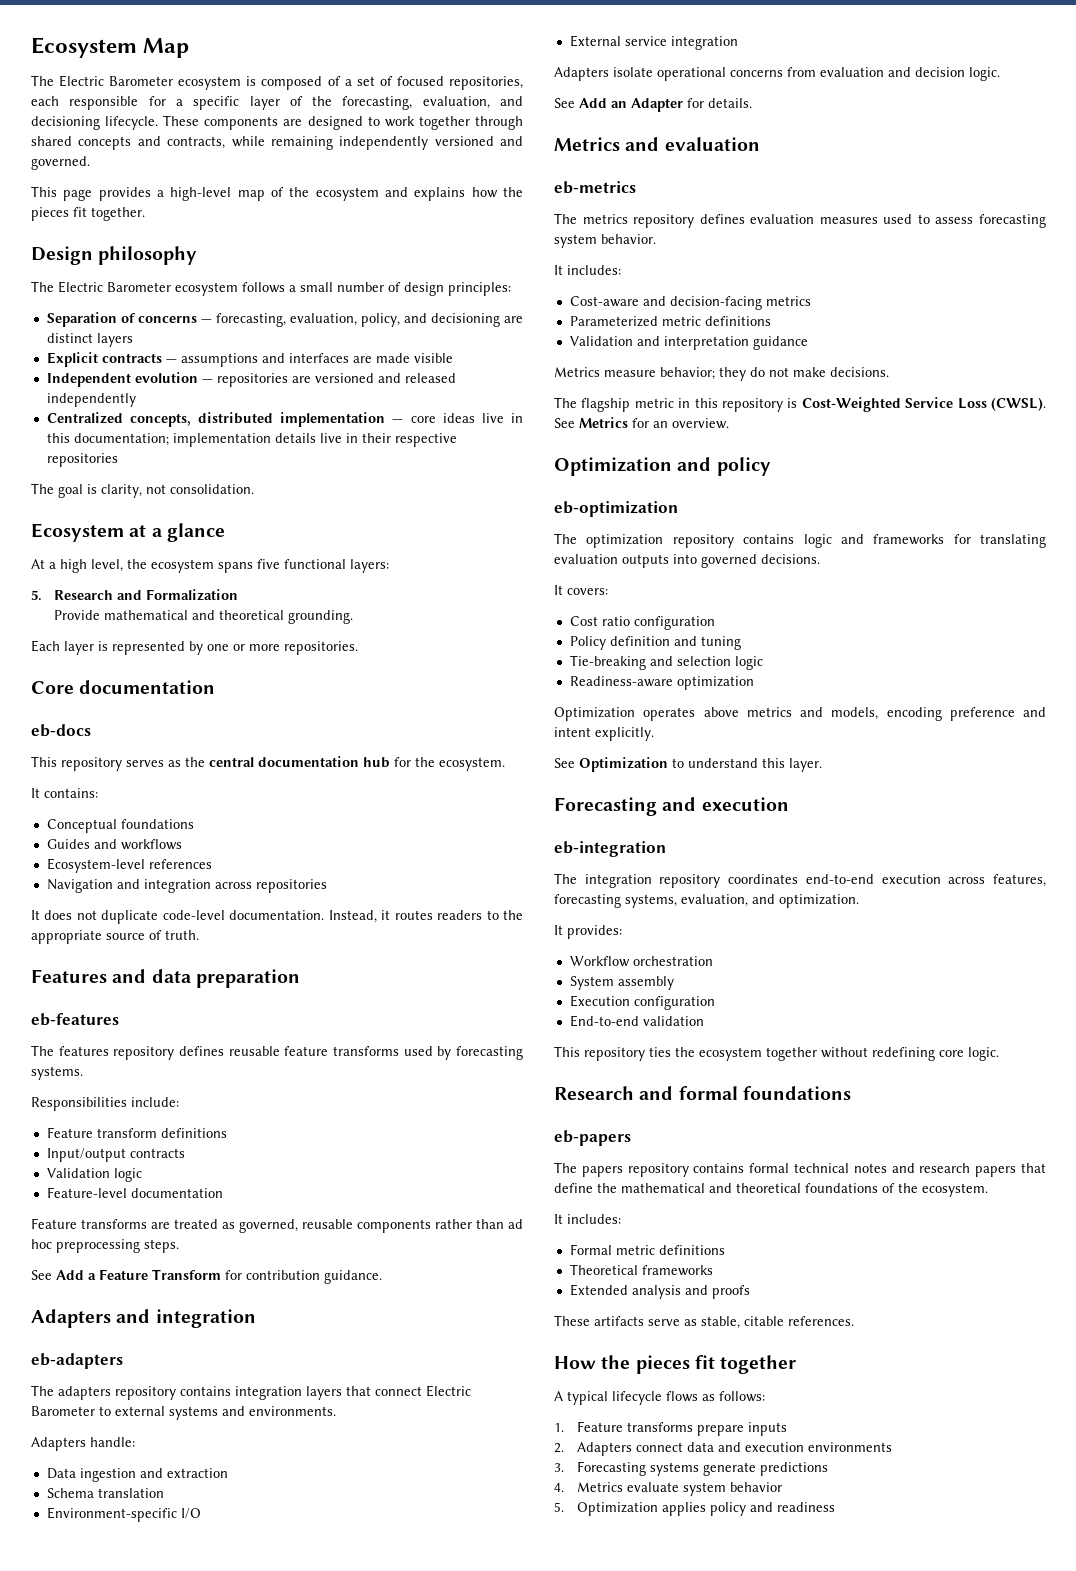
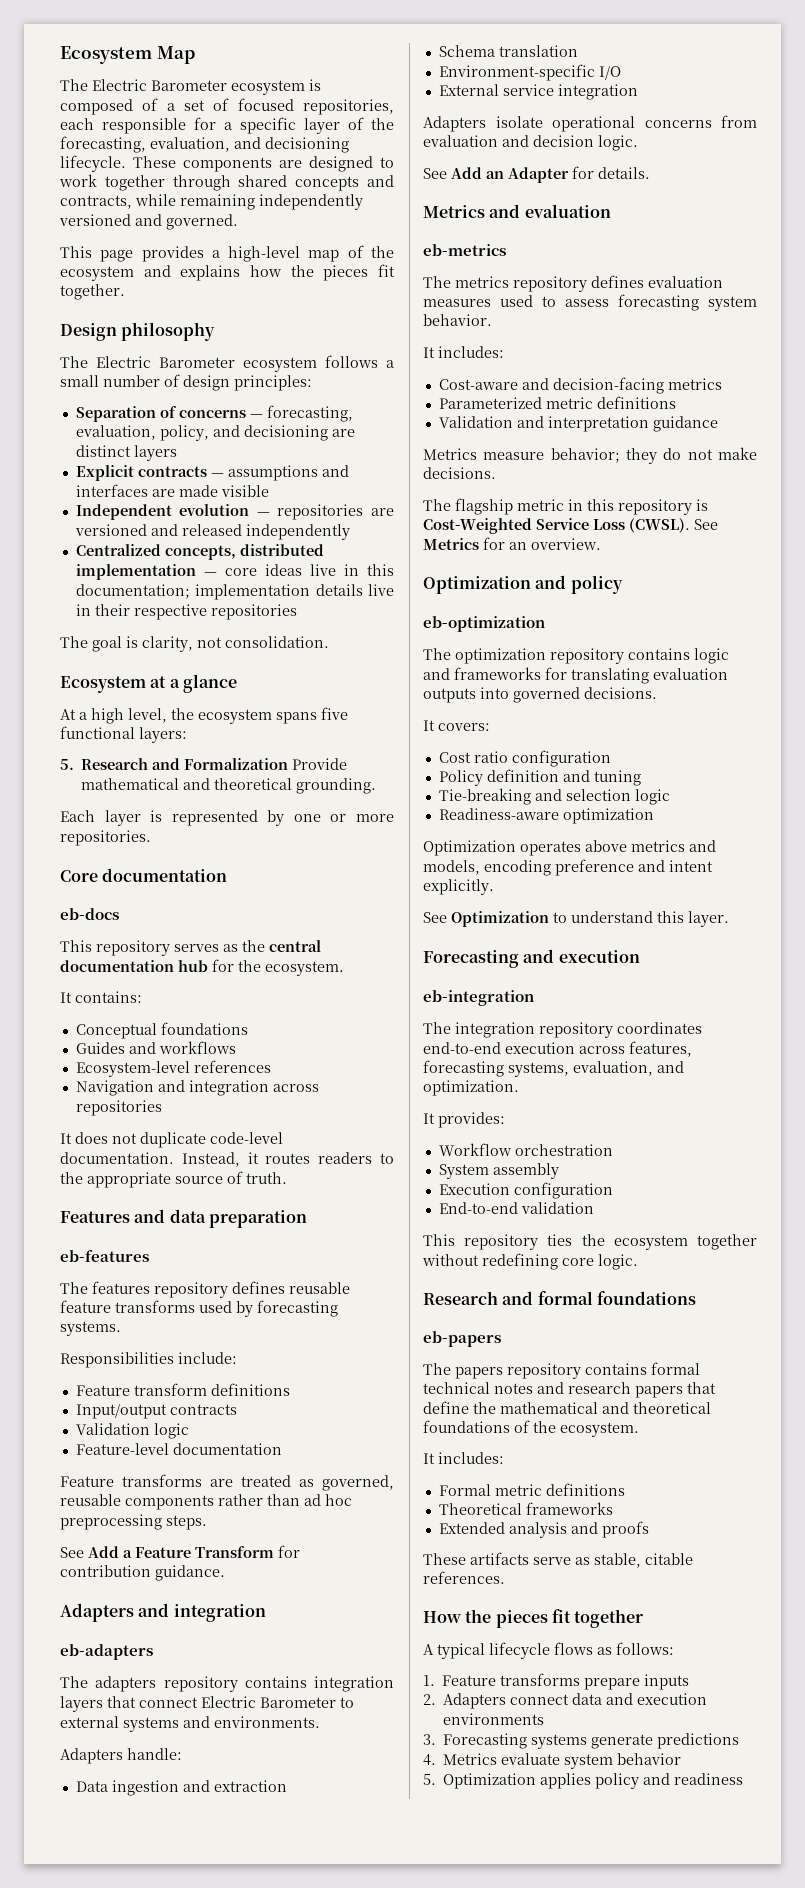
- 5. Research and Formalization
- Provide mathematical and theoretical grounding.
+ 5. Research and Formalization Provide mathematical and theoretical grounding.

